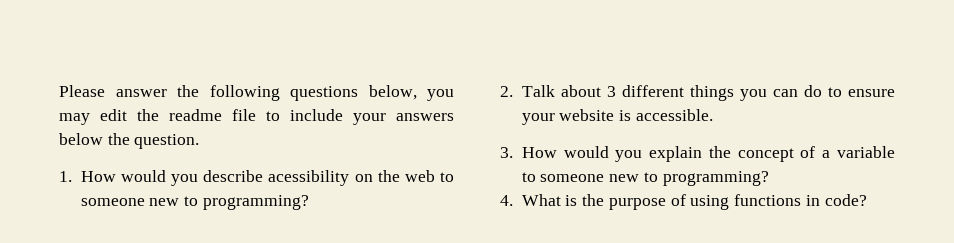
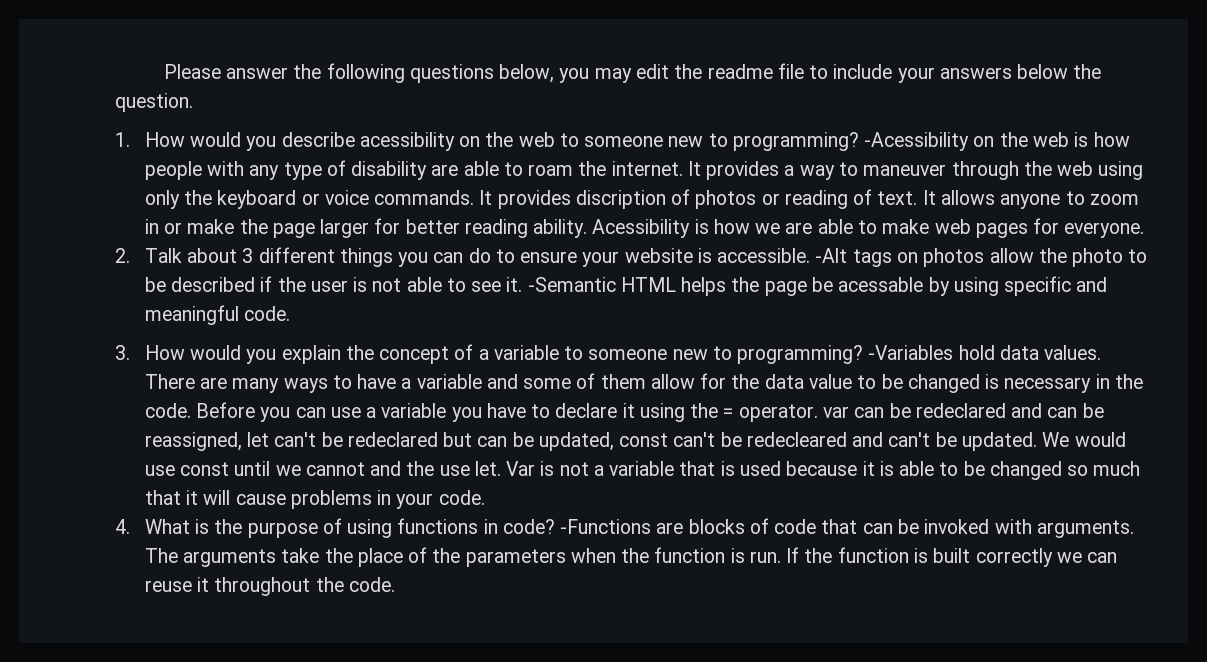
+ -Acessibility on the web is how people with any type of disability are able to roam the internet. It provides a way to maneuver through the web using only the keyboard or voice commands. It provides discription of photos or reading of text. It allows anyone to zoom in or make the page larger for better reading ability. Acessibility is how we are able to make web pages for everyone.
+ -Alt tags on photos allow the photo to be described if the user is not able to see it. -Semantic HTML helps the page be acessable by using specific and meaningful code.
+ -Variables hold data values. There are many ways to have a variable and some of them allow for the data value to be changed is necessary in the code. Before you can use a variable you have to declare it using the = operator. var can be redeclared and can be reassigned, let can't be redeclared but can be updated, const can't be redecleared and can't be updated. We would use const until we cannot and the use let. Var is not a variable that is used because it is able to be changed so much that it will cause problems in your code.
+ -Functions are blocks of code that can be invoked with arguments. The arguments take the place of the parameters when the function is run. If the function is built correctly we can reuse it throughout the code.

